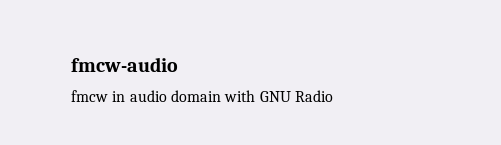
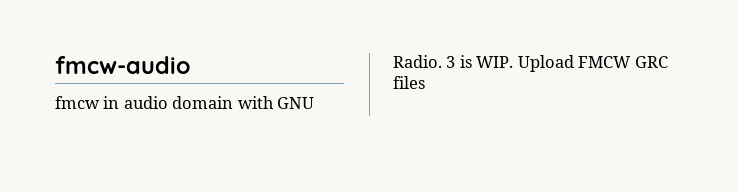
- fmcw in audio domain with GNU Radio
+ fmcw in audio domain with GNU Radio. 3 is WIP. Upload FMCW GRC files

